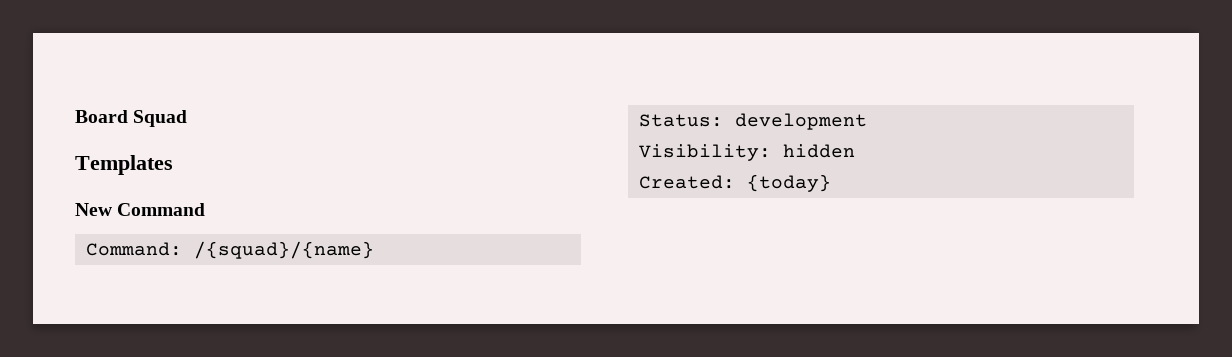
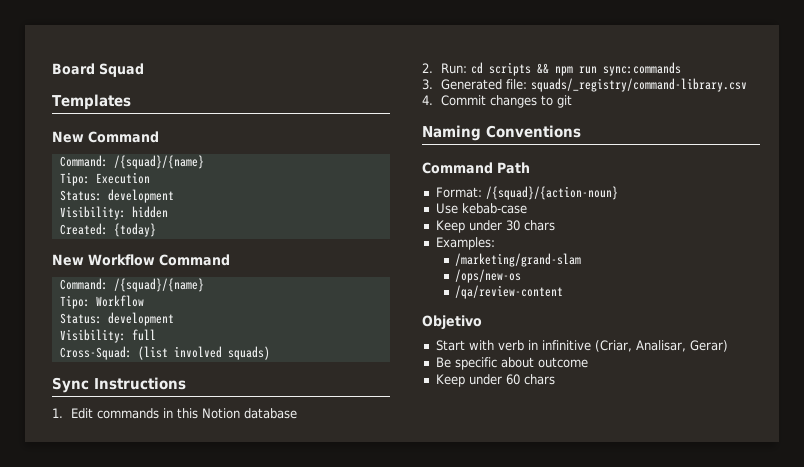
+ Tipo: Execution
+ New Workflow Command
+ Command: /{squad}/{name}
+ Tipo: Workflow
+ Status: development
+ Visibility: full
+ Cross-Squad: (list involved squads)
+ Sync Instructions
+ 1. Edit commands in this Notion database
+ 2. Run: cd scripts && npm run sync:commands
+ 3. Generated file: squads/_registry/command-library.csv
+ 4. Commit changes to git
+ Naming Conventions
+ Command Path
+ Format: /{squad}/{action-noun}
+ Use kebab-case
+ Keep under 30 chars
+ Examples:
+ /marketing/grand-slam
+ /ops/new-os
+ /qa/review-content
+ Objetivo
+ Start with verb in infinitive (Criar, Analisar, Gerar)
+ Be specific about outcome
+ Keep under 60 chars

